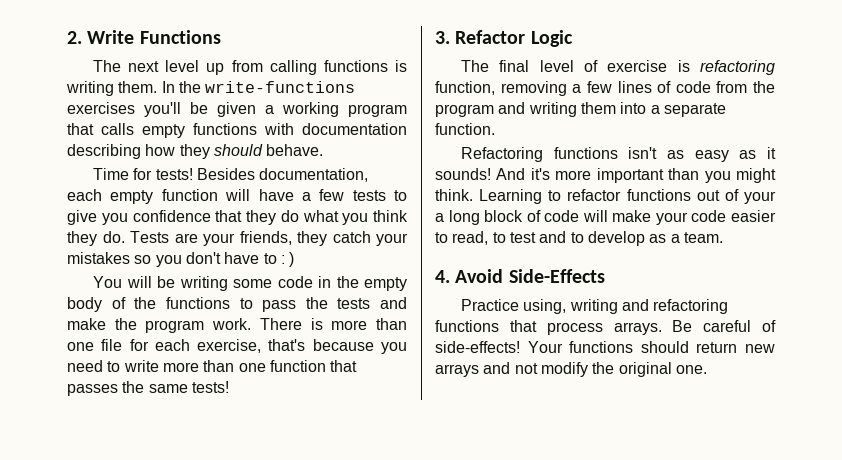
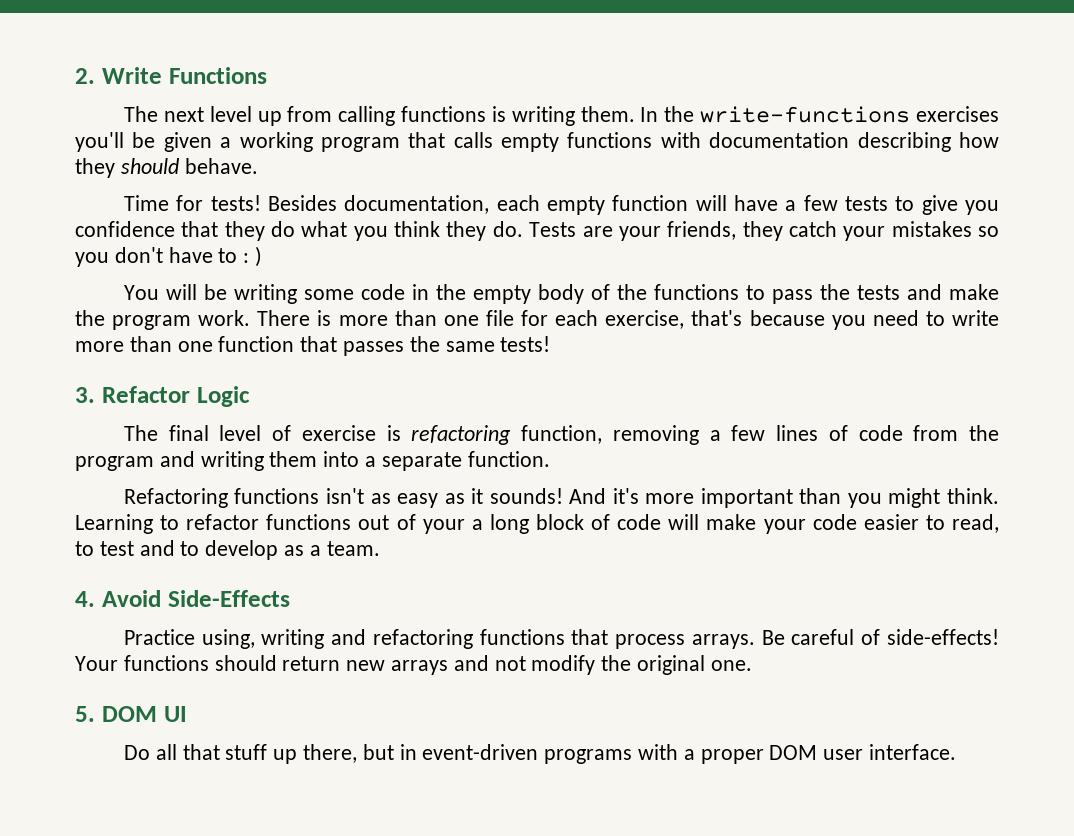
+ 5. DOM UI
+ Do all that stuff up there, but in event-driven programs with a proper DOM user interface.

